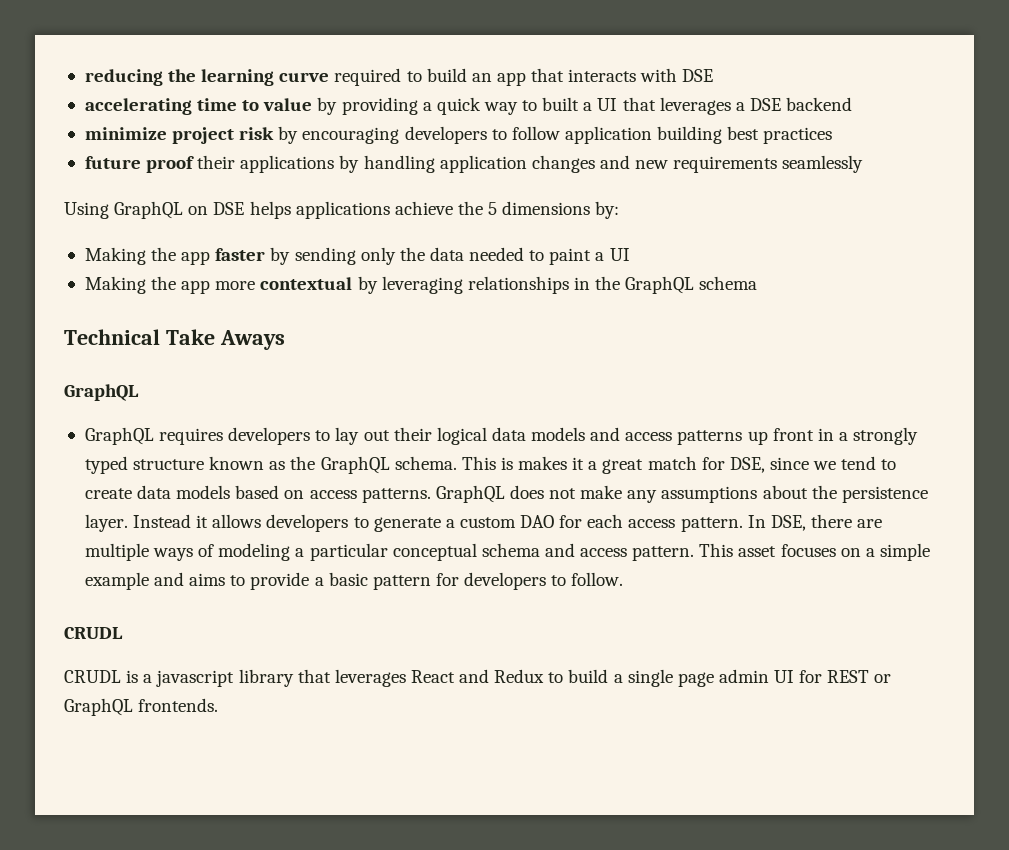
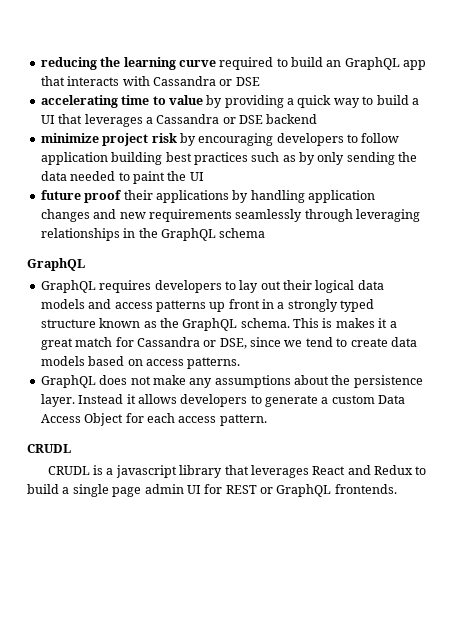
- reducing the learning curve required to build an app that interacts with DSE
+ reducing the learning curve required to build an GraphQL app that interacts with Cassandra or DSE
- accelerating time to value by providing a quick way to built a UI that leverages a DSE backend
+ accelerating time to value by providing a quick way to build a UI that leverages a Cassandra or DSE backend
- minimize project risk by encouraging developers to follow application building best practices
+ minimize project risk by encouraging developers to follow application building best practices such as by only sending the data needed to paint the UI
- future proof their applications by handling application changes and new requirements seamlessly
- Using GraphQL on DSE helps applications achieve the 5 dimensions by:
- Making the app faster by sending only the data needed to paint a UI
- Making the app more contextual by leveraging relationships in the GraphQL schema
+ future proof their applications by handling application changes and new requirements seamlessly through leveraging relationships in the GraphQL schema
- Technical Take Aways
- This is makes it a great match for DSE, since we tend to create data models based on access patterns. GraphQL does not make any assumptions about the persistence layer.
+ This is makes it a great match for Cassandra or DSE, since we tend to create data models based on access patterns.
+ GraphQL does not make any assumptions about the persistence layer.
- Instead it allows developers to generate a custom DAO for each access pattern. In DSE, there are multiple ways of modeling a particular conceptual schema and access pattern. This asset focuses on a simple example and aims to provide a basic pattern for developers to follow.
+ Instead it allows developers to generate a custom Data Access Object for each access pattern.

